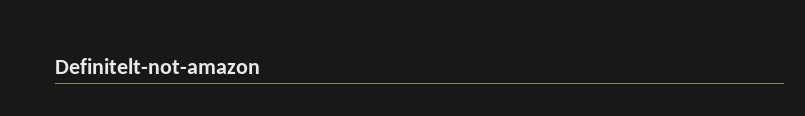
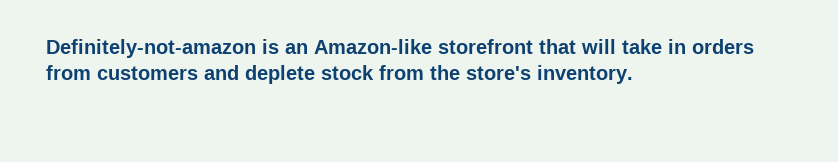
- Definitelt-not-amazon
+ Definitely-not-amazon is an Amazon-like storefront that will take in orders from customers and deplete stock from the store's inventory.

